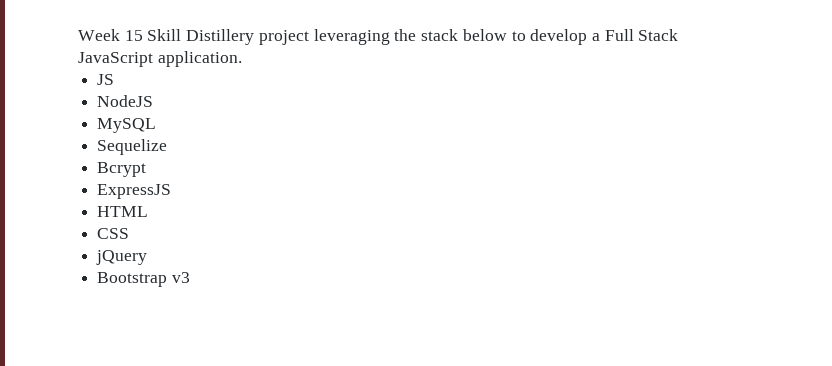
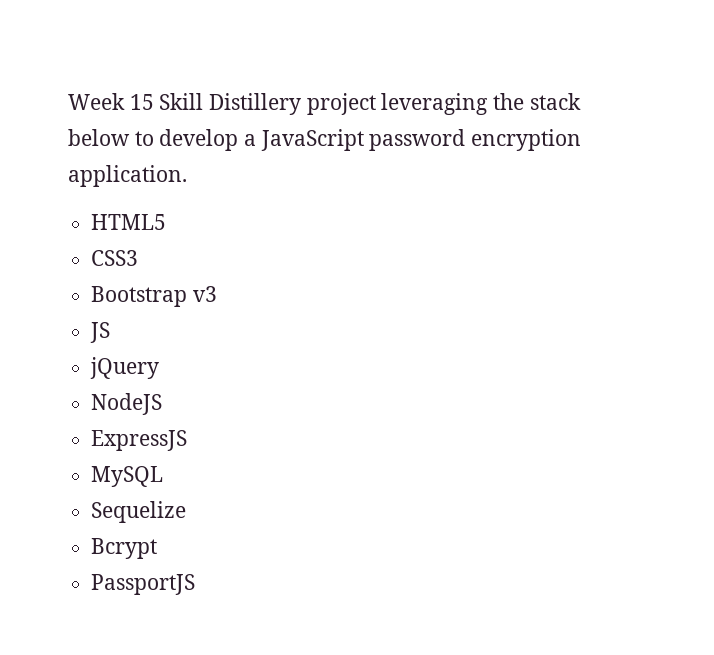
- Week 15 Skill Distillery project leveraging the stack below to develop a Full Stack JavaScript application.
+ Week 15 Skill Distillery project leveraging the stack below to develop a JavaScript password encryption application.
+ HTML5
+ CSS3
+ Bootstrap v3
+ jQuery
+ ExpressJS
- ExpressJS
- HTML
- CSS
- jQuery
- Bootstrap v3
+ PassportJS

